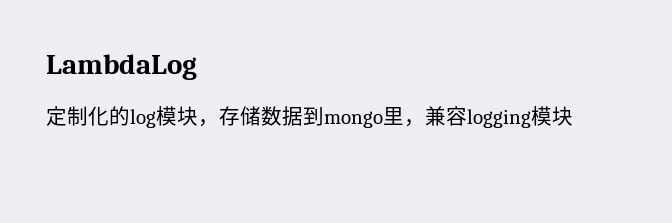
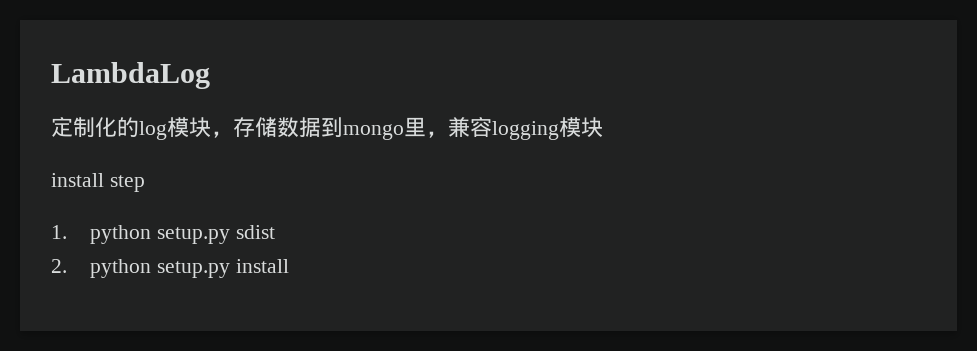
+ install step
+ 1. python setup.py sdist
+ 2. python setup.py install

